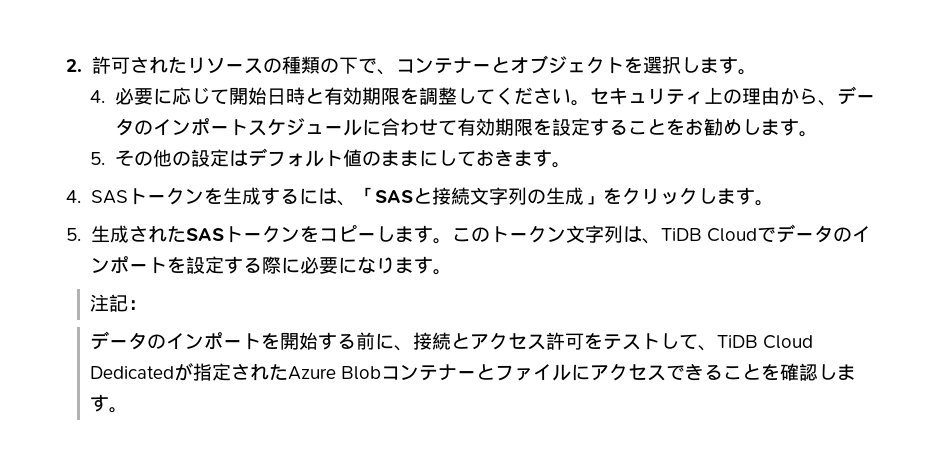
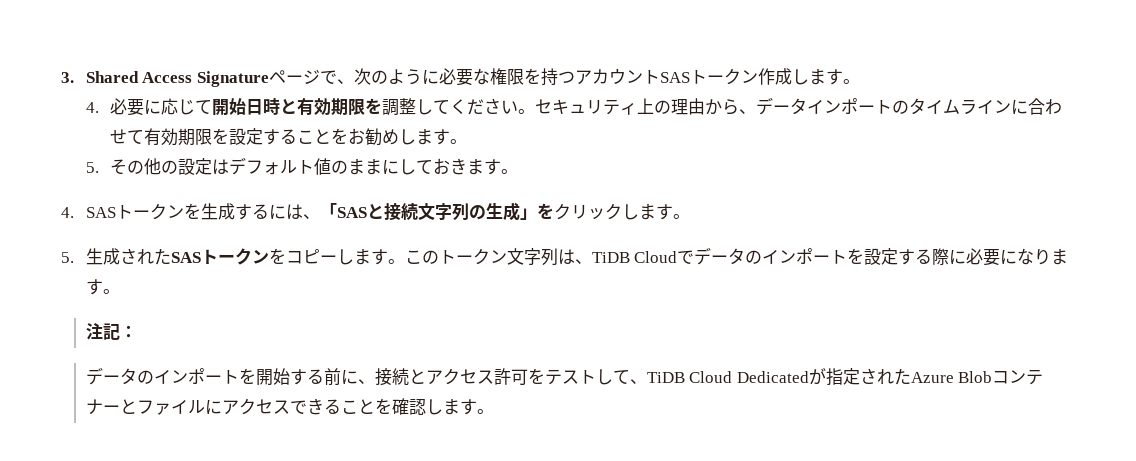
- 2.許可されたリソースの種類の下で、コンテナーとオブジェクトを選択します。
+ 3. Shared Access Signatureページで、次のように必要な権限を持つアカウントSASトークン作成します。
- セキュリティ上の理由から、データのインポートスケジュールに合わせて有効期限を設定することをお勧めします。
+ セキュリティ上の理由から、データインポートのタイムラインに合わせて有効期限を設定することをお勧めします。

